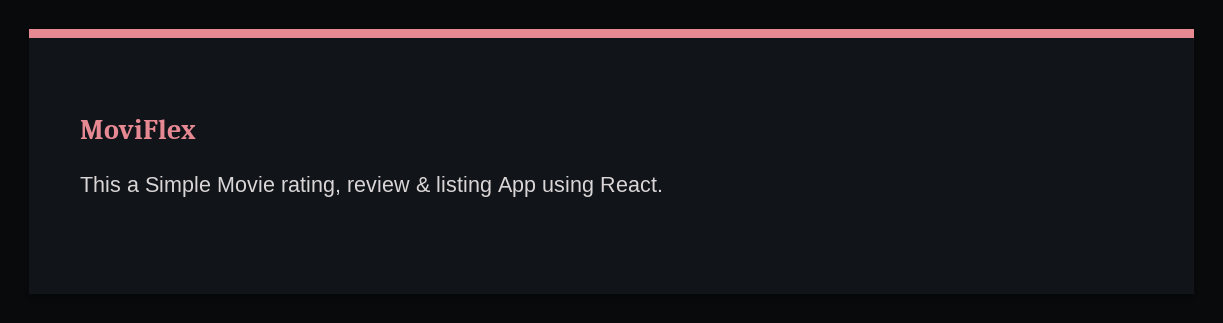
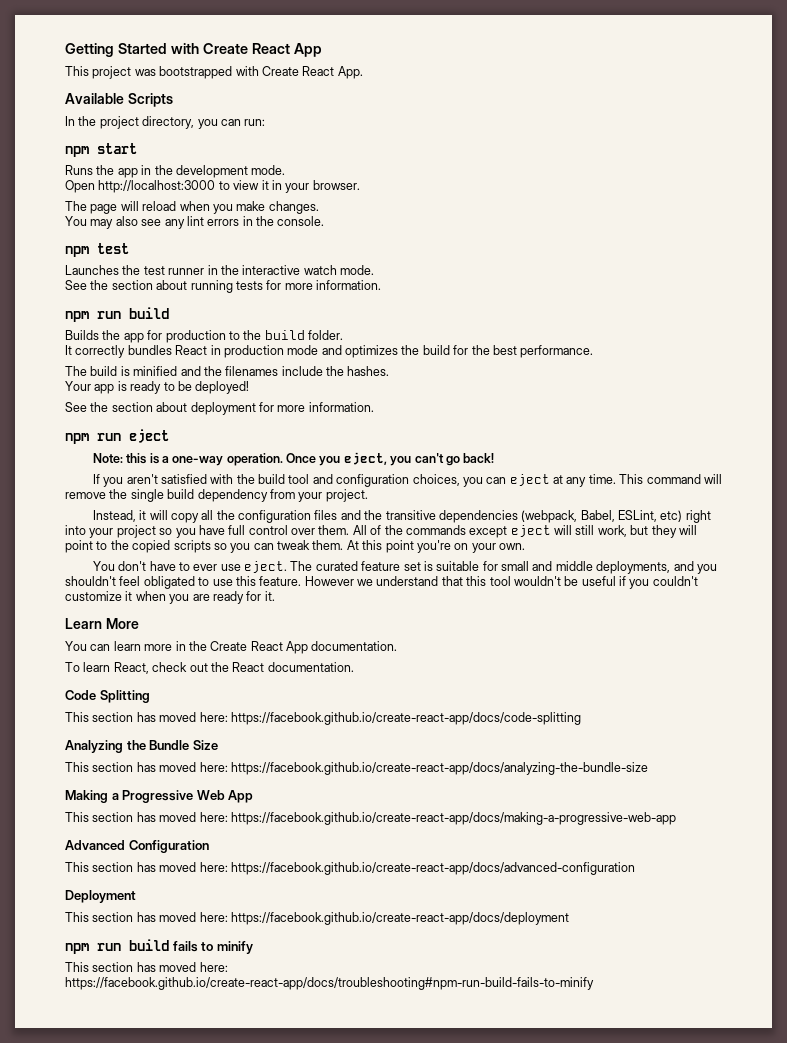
- MoviFlex
- This a Simple Movie rating, review & listing App using React.
+ Getting Started with Create React App
+ This project was bootstrapped with Create React App.
+ Available Scripts
+ In the project directory, you can run:
+ npm start
+ Runs the app in the development mode.
+ Open http://localhost:3000 to view it in your browser.
+ The page will reload when you make changes.
+ You may also see any lint errors in the console.
+ npm test
+ Launches the test runner in the interactive watch mode.
+ See the section about running tests for more information.
+ npm run build
+ Builds the app for production to the build folder.
+ It correctly bundles React in production mode and optimizes the build for the best performance.
+ The build is minified and the filenames include the hashes.
+ Your app is ready to be deployed!
+ See the section about deployment for more information.
+ npm run eject
+ Note: this is a one-way operation. Once you eject, you can't go back!
+ If you aren't satisfied with the build tool and configuration choices, you can eject at any time. This command will remove the single build dependency from your project.
+ Instead, it will copy all the configuration files and the transitive dependencies (webpack, Babel, ESLint, etc) right into your project so you have full control over them. All of the commands except eject will still work, but they will point to the copied scripts so you can tweak them. At this point you're on your own.
+ You don't have to ever use eject. The curated feature set is suitable for small and middle deployments, and you shouldn't feel obligated to use this feature. However we understand that this tool wouldn't be useful if you couldn't customize it when you are ready for it.
+ Learn More
+ You can learn more in the Create React App documentation.
+ To learn React, check out the React documentation.
+ Code Splitting
+ This section has moved here: https://facebook.github.io/create-react-app/docs/code-splitting
+ Analyzing the Bundle Size
+ This section has moved here: https://facebook.github.io/create-react-app/docs/analyzing-the-bundle-size
+ Making a Progressive Web App
+ This section has moved here: https://facebook.github.io/create-react-app/docs/making-a-progressive-web-app
+ Advanced Configuration
+ This section has moved here: https://facebook.github.io/create-react-app/docs/advanced-configuration
+ Deployment
+ This section has moved here: https://facebook.github.io/create-react-app/docs/deployment
+ npm run build fails to minify
+ This section has moved here: https://facebook.github.io/create-react-app/docs/troubleshooting#npm-run-build-fails-to-minify

